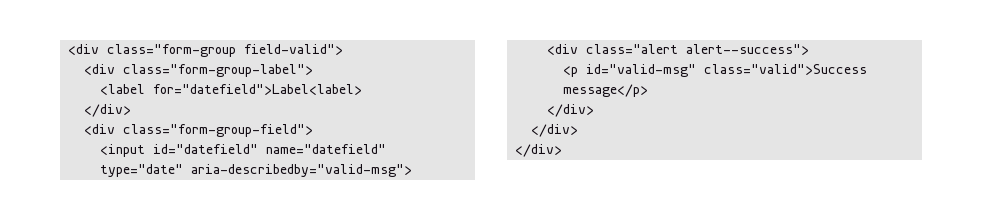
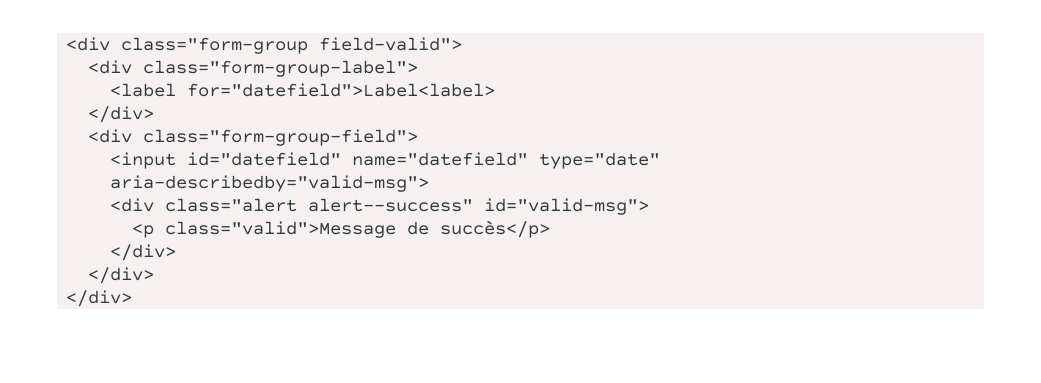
- <div class="alert alert--success">
+ <div class="alert alert--success" id="valid-msg">
- <p id="valid-msg" class="valid">Success message</p>
+ <p class="valid">Message de succès</p>

